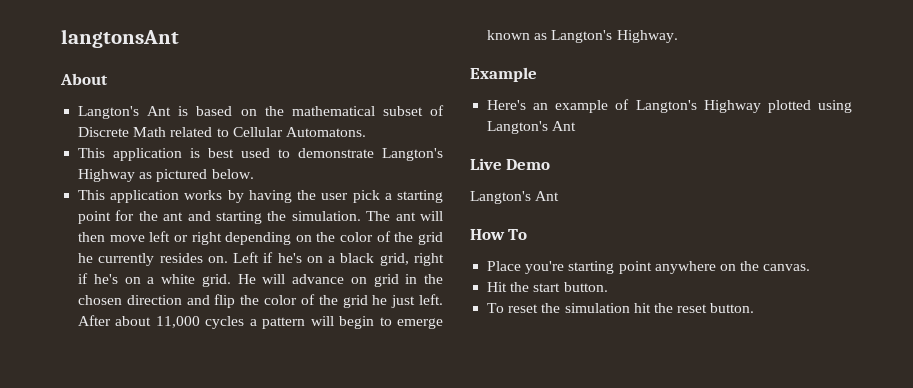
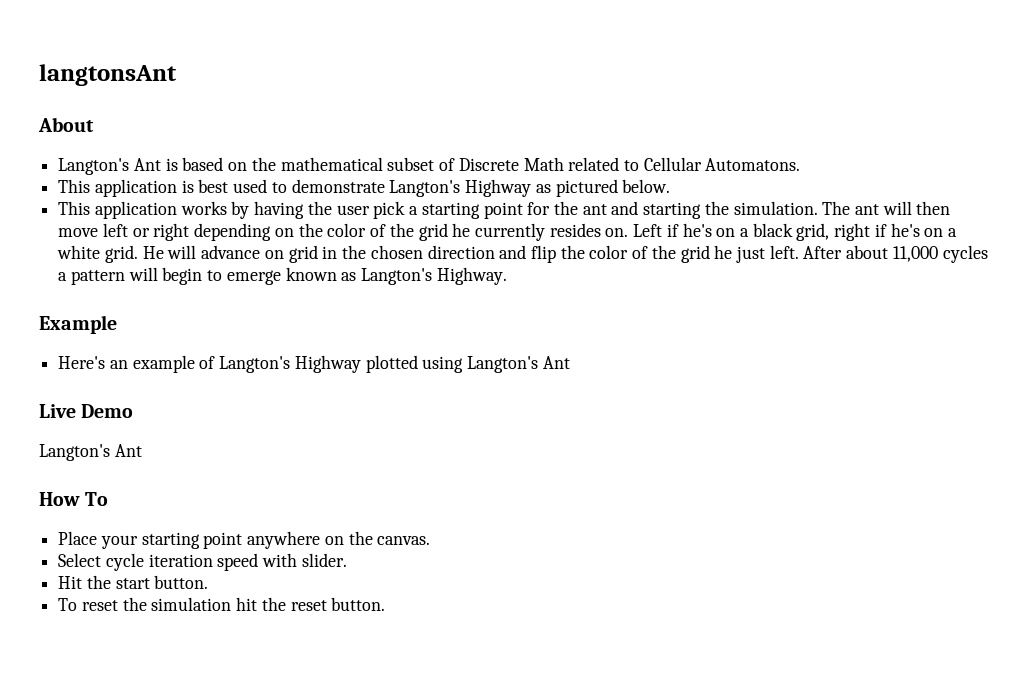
- Place you're starting point anywhere on the canvas.
+ Place your starting point anywhere on the canvas.
+ Select cycle iteration speed with slider.

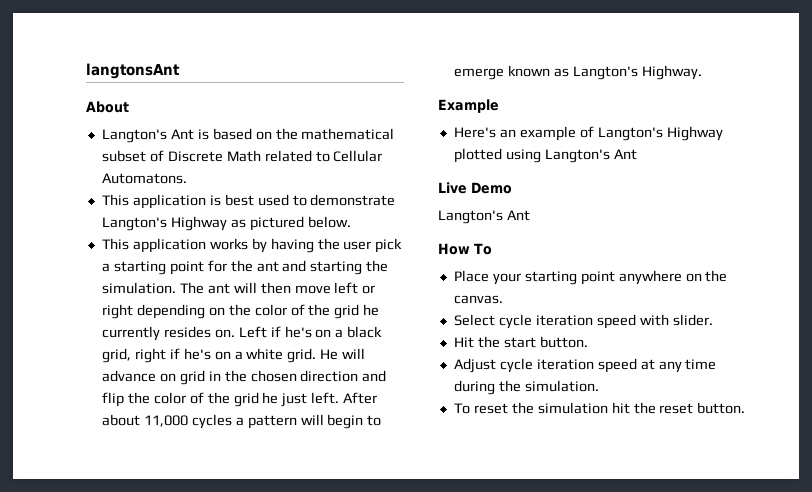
+ Adjust cycle iteration speed at any time during the simulation.

